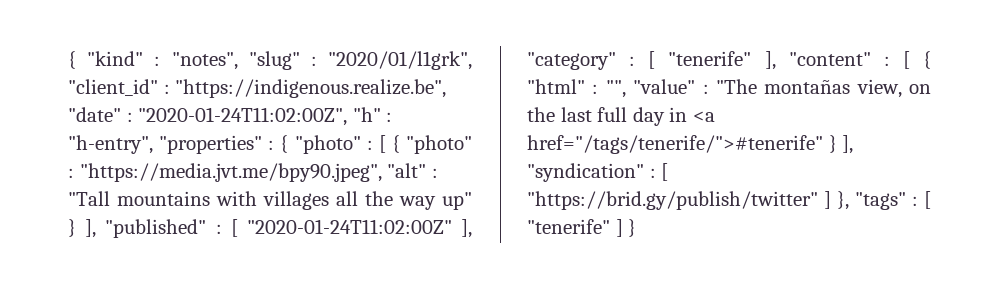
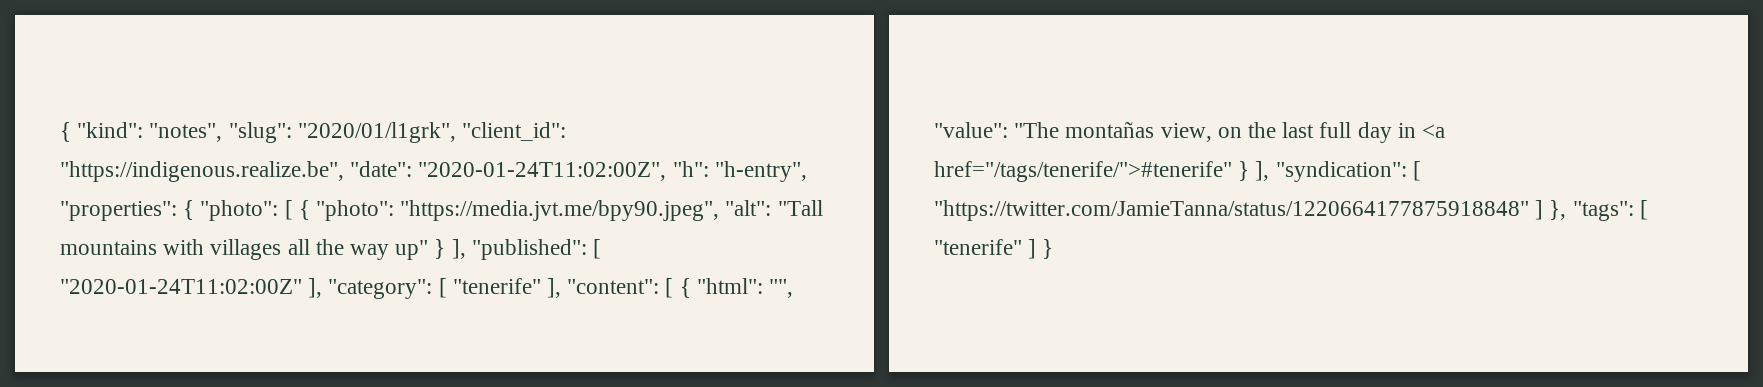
- { "kind" : "notes", "slug" : "2020/01/l1grk", "client_id" : "https://indigenous.realize.be", "date" : "2020-01-24T11:02:00Z", "h" : "h-entry", "properties" : { "photo" : [ { "photo" : "https://media.jvt.me/bpy90.jpeg", "alt" : "Tall mountains with villages all the way up" } ], "published" : [ "2020-01-24T11:02:00Z" ], "category" : [ "tenerife" ], "content" : [ { "html" : "", "value" : "The montañas view, on the last full day in <a href="/tags/tenerife/">#tenerife" } ], "syndication" : [ "https://brid.gy/publish/twitter" ] }, "tags" : [ "tenerife" ] }
+ { "kind": "notes", "slug": "2020/01/l1grk", "client_id": "https://indigenous.realize.be", "date": "2020-01-24T11:02:00Z", "h": "h-entry", "properties": { "photo": [ { "photo": "https://media.jvt.me/bpy90.jpeg", "alt": "Tall mountains with villages all the way up" } ], "published": [ "2020-01-24T11:02:00Z" ], "category": [ "tenerife" ], "content": [ { "html": "", "value": "The montañas view, on the last full day in <a href="/tags/tenerife/">#tenerife" } ], "syndication": [ "https://twitter.com/JamieTanna/status/1220664177875918848" ] }, "tags": [ "tenerife" ] }

